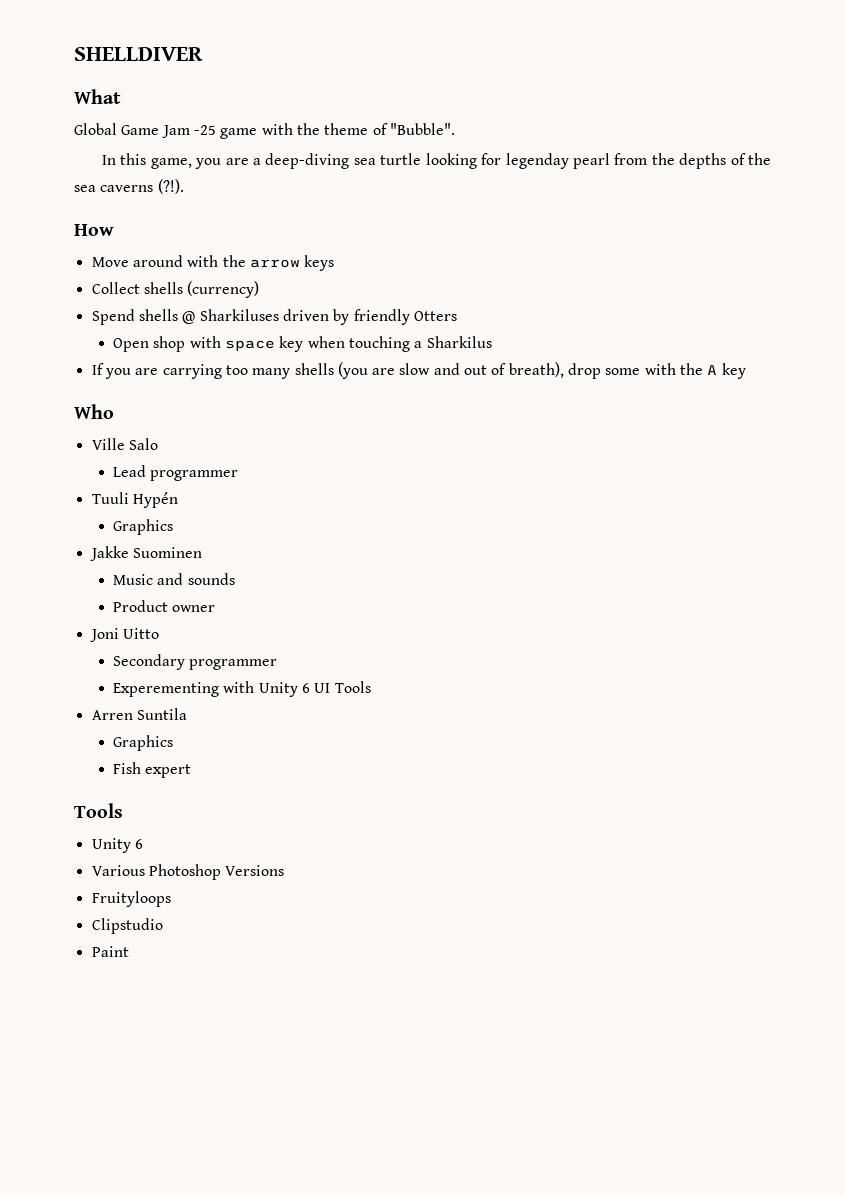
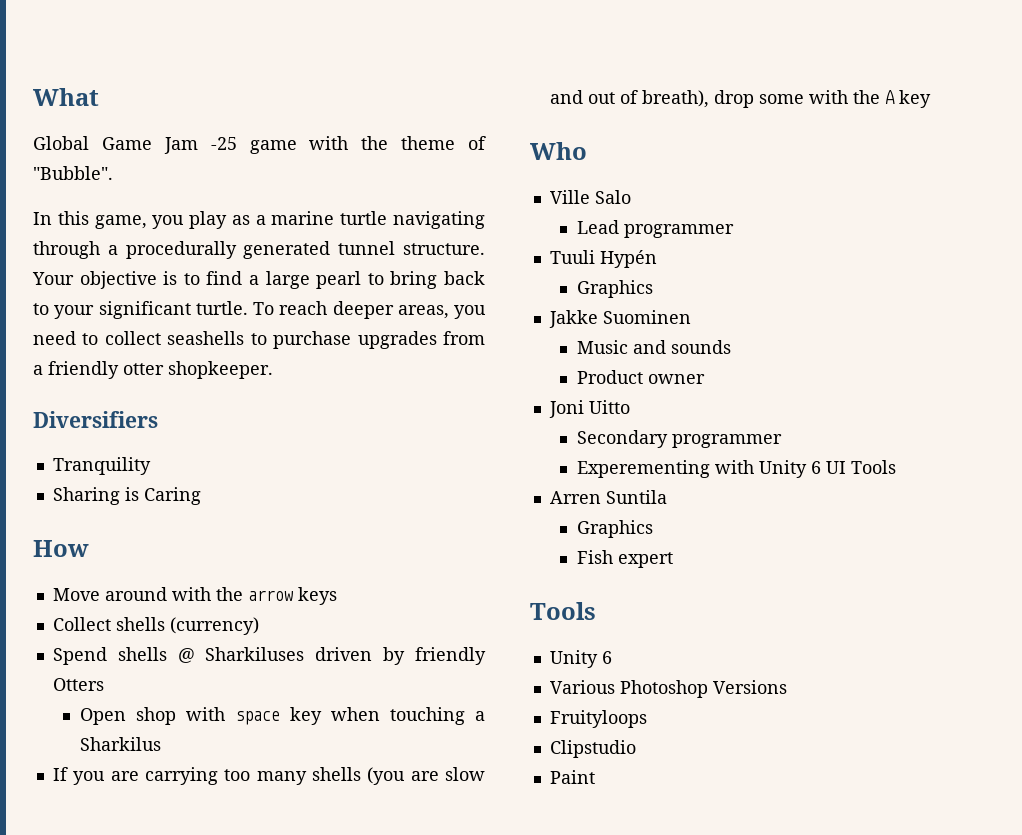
- SHELLDIVER
- In this game, you are a deep-diving sea turtle looking for legenday pearl from the depths of the sea caverns (?!).
+ In this game, you play as a marine turtle navigating through a procedurally generated tunnel structure. Your objective is to find a large pearl to bring back to your significant turtle. To reach deeper areas, you need to collect seashells to purchase upgrades from a friendly otter shopkeeper.
+ Diversifiers
+ Tranquility
+ Sharing is Caring

